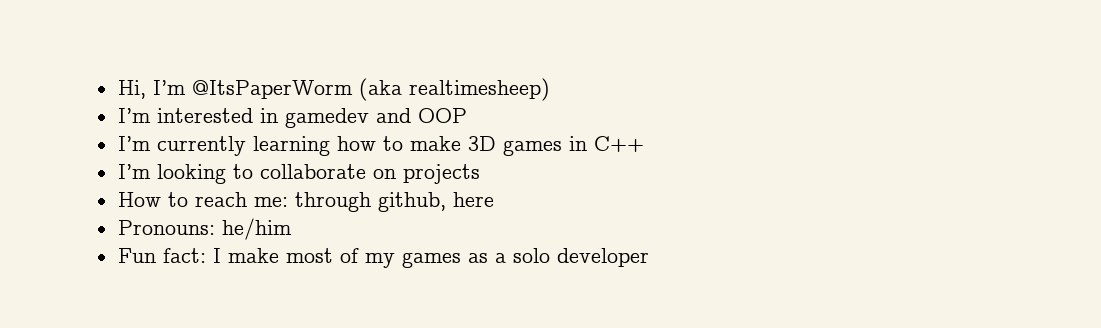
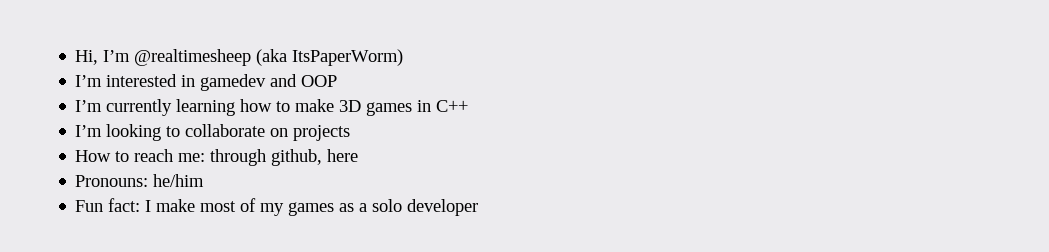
- Hi, I’m @ItsPaperWorm (aka realtimesheep)
+ Hi, I’m @realtimesheep (aka ItsPaperWorm)

